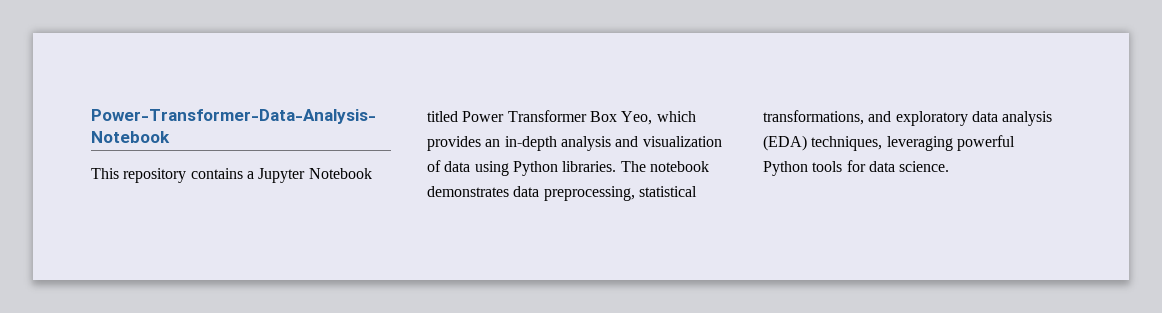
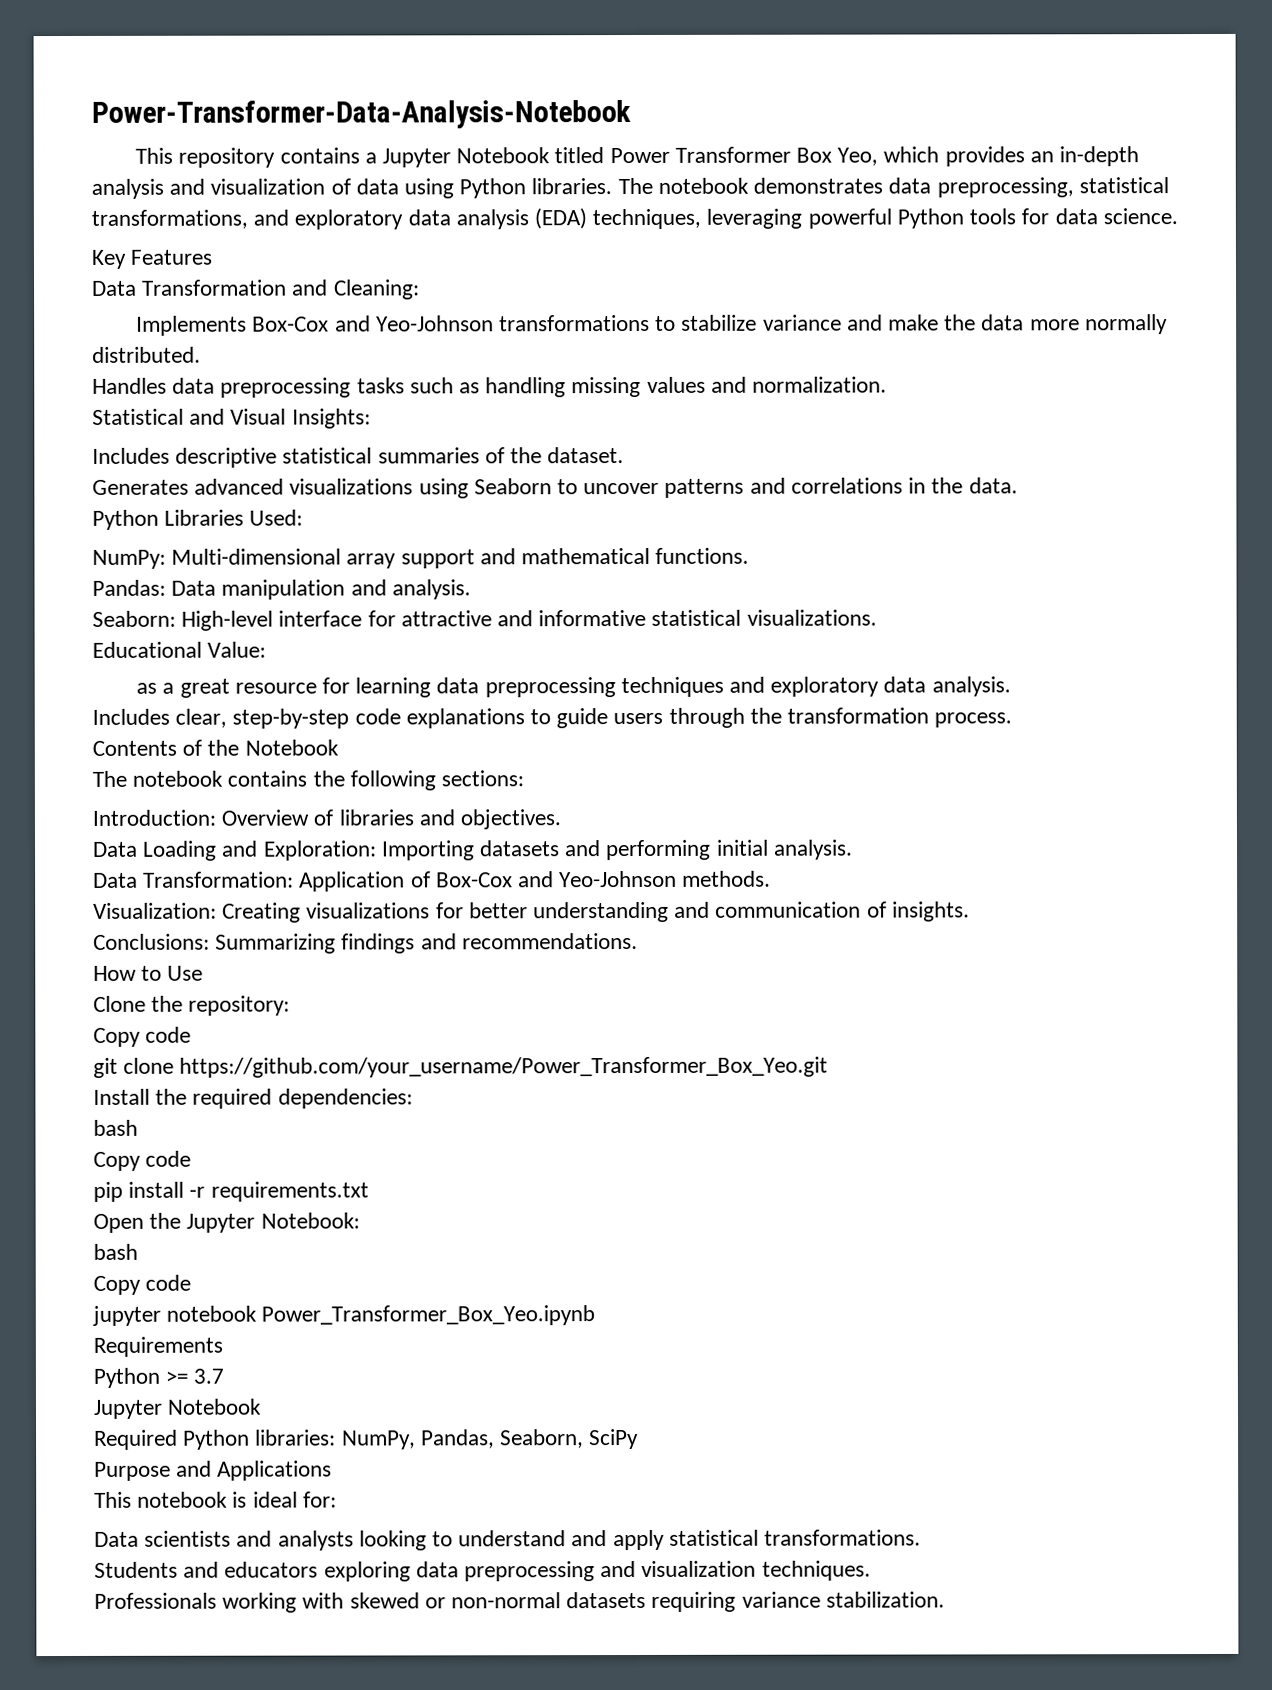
+ Key Features
+ Data Transformation and Cleaning:
+ Implements Box-Cox and Yeo-Johnson transformations to stabilize variance and make the data more normally distributed.
+ Handles data preprocessing tasks such as handling missing values and normalization.
+ Statistical and Visual Insights:
+ Includes descriptive statistical summaries of the dataset.
+ Generates advanced visualizations using Seaborn to uncover patterns and correlations in the data.
+ Python Libraries Used:
+ NumPy: Multi-dimensional array support and mathematical functions.
+ Pandas: Data manipulation and analysis.
+ Seaborn: High-level interface for attractive and informative statistical visualizations.
+ Educational Value:
+ as a great resource for learning data preprocessing techniques and exploratory data analysis.
+ Includes clear, step-by-step code explanations to guide users through the transformation process.
+ Contents of the Notebook
+ The notebook contains the following sections:
+ Introduction: Overview of libraries and objectives.
+ Data Loading and Exploration: Importing datasets and performing initial analysis.
+ Data Transformation: Application of Box-Cox and Yeo-Johnson methods.
+ Visualization: Creating visualizations for better understanding and communication of insights.
+ Conclusions: Summarizing findings and recommendations.
+ How to Use
+ Clone the repository:
+ Copy code
+ git clone https://github.com/your_username/Power_Transformer_Box_Yeo.git
+ Install the required dependencies:
+ bash
+ Copy code
+ pip install -r requirements.txt
+ Open the Jupyter Notebook:
+ bash
+ Copy code
+ jupyter notebook Power_Transformer_Box_Yeo.ipynb
+ Requirements
+ Python >= 3.7
+ Jupyter Notebook
+ Required Python libraries: NumPy, Pandas, Seaborn, SciPy
+ Purpose and Applications
+ This notebook is ideal for:
+ Data scientists and analysts looking to understand and apply statistical transformations.
+ Students and educators exploring data preprocessing and visualization techniques.
+ Professionals working with skewed or non-normal datasets requiring variance stabilization.

